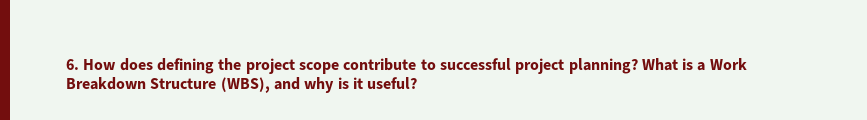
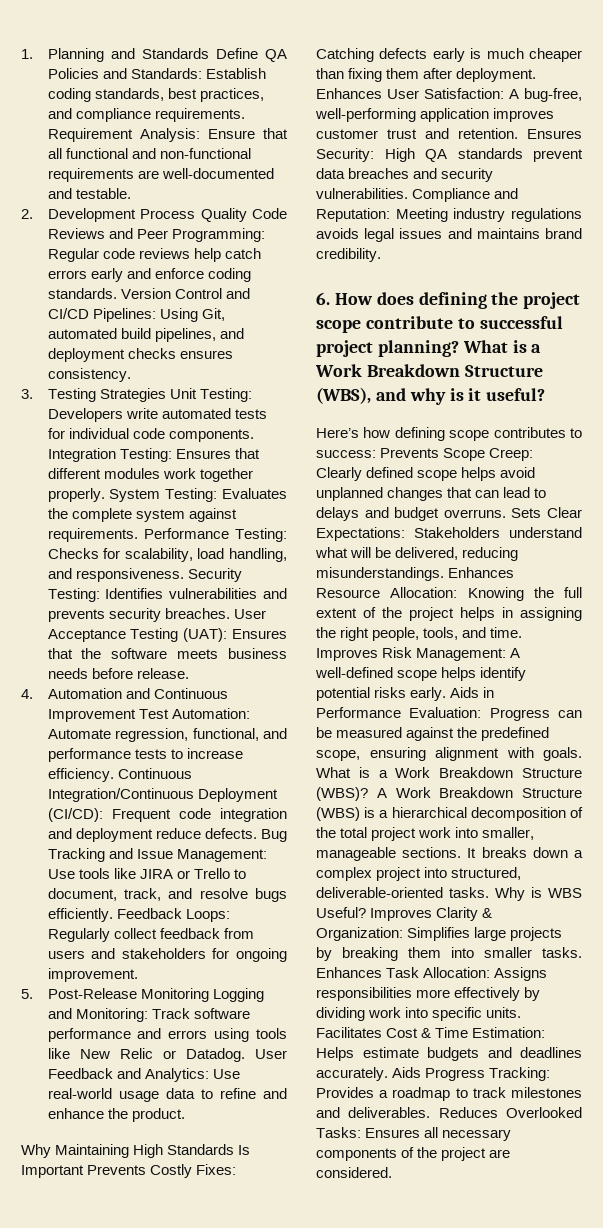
+ 1. Planning and Standards Define QA Policies and Standards: Establish coding standards, best practices, and compliance requirements. Requirement Analysis: Ensure that all functional and non-functional requirements are well-documented and testable.
+ 2. Development Process Quality Code Reviews and Peer Programming: Regular code reviews help catch errors early and enforce coding standards. Version Control and CI/CD Pipelines: Using Git, automated build pipelines, and deployment checks ensures consistency.
+ 3. Testing Strategies Unit Testing: Developers write automated tests for individual code components. Integration Testing: Ensures that different modules work together properly. System Testing: Evaluates the complete system against requirements. Performance Testing: Checks for scalability, load handling, and responsiveness. Security Testing: Identifies vulnerabilities and prevents security breaches. User Acceptance Testing (UAT): Ensures that the software meets business needs before release.
+ 4. Automation and Continuous Improvement Test Automation: Automate regression, functional, and performance tests to increase efficiency. Continuous Integration/Continuous Deployment (CI/CD): Frequent code integration and deployment reduce defects. Bug Tracking and Issue Management: Use tools like JIRA or Trello to document, track, and resolve bugs efficiently. Feedback Loops: Regularly collect feedback from users and stakeholders for ongoing improvement.
+ 5. Post-Release Monitoring Logging and Monitoring: Track software performance and errors using tools like New Relic or Datadog. User Feedback and Analytics: Use real-world usage data to refine and enhance the product.
+ Why Maintaining High Standards Is Important Prevents Costly Fixes: Catching defects early is much cheaper than fixing them after deployment. Enhances User Satisfaction: A bug-free, well-performing application improves customer trust and retention. Ensures Security: High QA standards prevent data breaches and security vulnerabilities. Compliance and Reputation: Meeting industry regulations avoids legal issues and maintains brand credibility.
+ Here’s how defining scope contributes to success: Prevents Scope Creep: Clearly defined scope helps avoid unplanned changes that can lead to delays and budget overruns. Sets Clear Expectations: Stakeholders understand what will be delivered, reducing misunderstandings. Enhances Resource Allocation: Knowing the full extent of the project helps in assigning the right people, tools, and time. Improves Risk Management: A well-defined scope helps identify potential risks early. Aids in Performance Evaluation: Progress can be measured against the predefined scope, ensuring alignment with goals. What is a Work Breakdown Structure (WBS)? A Work Breakdown Structure (WBS) is a hierarchical decomposition of the total project work into smaller, manageable sections. It breaks down a complex project into structured, deliverable-oriented tasks. Why is WBS Useful? Improves Clarity & Organization: Simplifies large projects by breaking them into smaller tasks. Enhances Task Allocation: Assigns responsibilities more effectively by dividing work into specific units. Facilitates Cost & Time Estimation: Helps estimate budgets and deadlines accurately. Aids Progress Tracking: Provides a roadmap to track milestones and deliverables. Reduces Overlooked Tasks: Ensures all necessary components of the project are considered.

